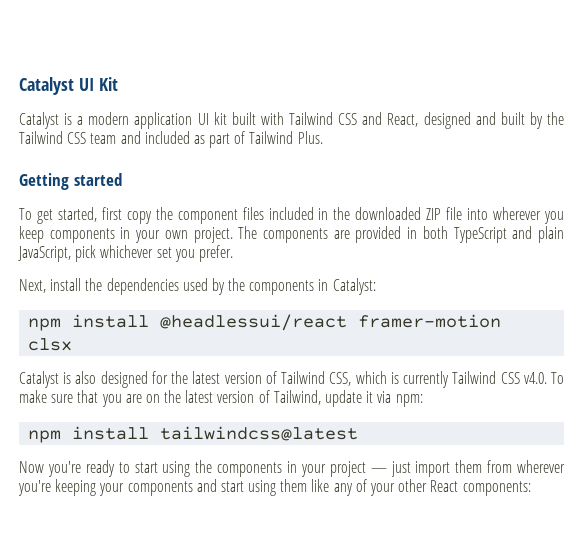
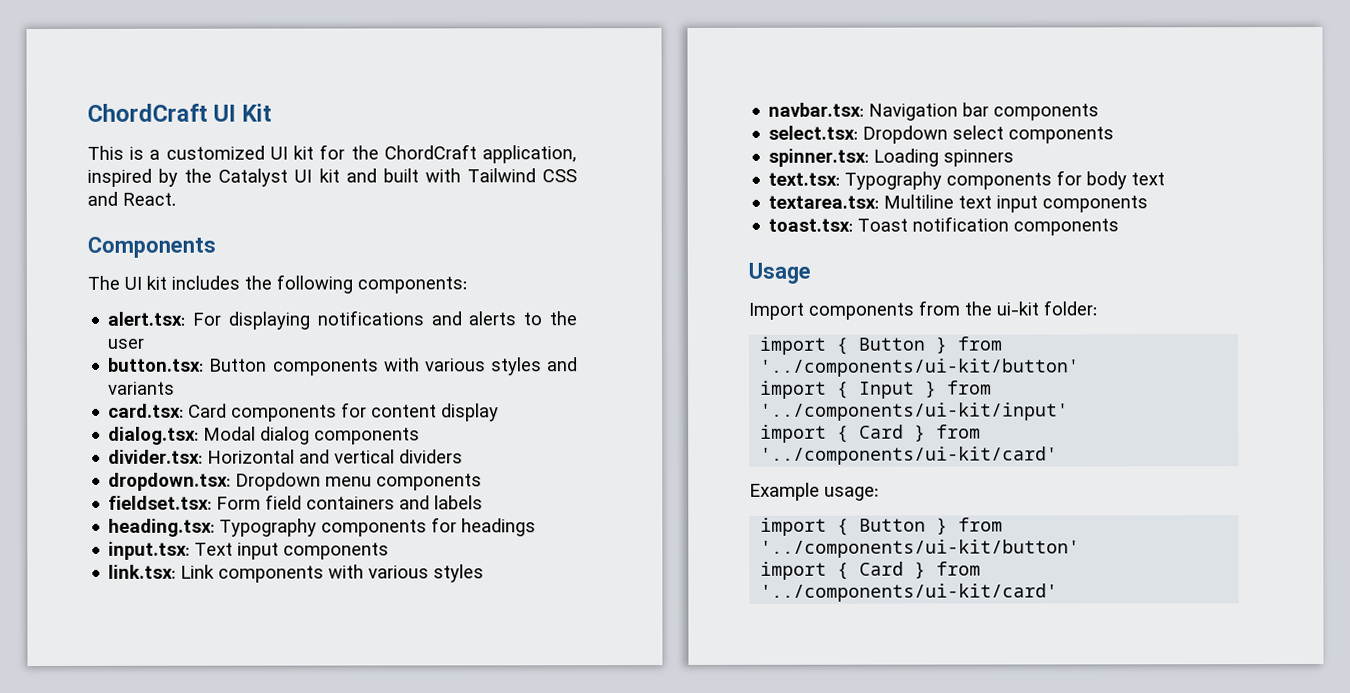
- Catalyst UI Kit
+ ChordCraft UI Kit
- Catalyst is a modern application UI kit built with Tailwind CSS and React, designed and built by the Tailwind CSS team and included as part of Tailwind Plus.
- Getting started
- To get started, first copy the component files included in the downloaded ZIP file into wherever you keep components in your own project. The components are provided in both TypeScript and plain JavaScript, pick whichever set you prefer.
- Next, install the dependencies used by the components in Catalyst:
- npm install @headlessui/react framer-motion clsx
- Catalyst is also designed for the latest version of Tailwind CSS, which is currently Tailwind CSS v4.0. To make sure that you are on the latest version of Tailwind, update it via npm:
- npm install tailwindcss@latest
- Now you're ready to start using the components in your project — just import them from wherever you're keeping your components and start using them like any of your other React components:
+ This is a customized UI kit for the ChordCraft application, inspired by the Catalyst UI kit and built with Tailwind CSS and React.
+ Components
+ The UI kit includes the following components:
+ alert.tsx: For displaying notifications and alerts to the user
+ button.tsx: Button components with various styles and variants
+ card.tsx: Card components for content display
+ dialog.tsx: Modal dialog components
+ divider.tsx: Horizontal and vertical dividers
+ dropdown.tsx: Dropdown menu components
+ fieldset.tsx: Form field containers and labels
+ heading.tsx: Typography components for headings
+ input.tsx: Text input components
+ link.tsx: Link components with various styles
+ navbar.tsx: Navigation bar components
+ select.tsx: Dropdown select components
+ spinner.tsx: Loading spinners
+ text.tsx: Typography components for body text
+ textarea.tsx: Multiline text input components
+ toast.tsx: Toast notification components
+ Usage
+ Import components from the ui-kit folder:
+ import { Button } from '../components/ui-kit/button'
+ import { Input } from '../components/ui-kit/input'
+ import { Card } from '../components/ui-kit/card'
+ Example usage:
+ import { Button } from '../components/ui-kit/button'
+ import { Card } from '../components/ui-kit/card'

